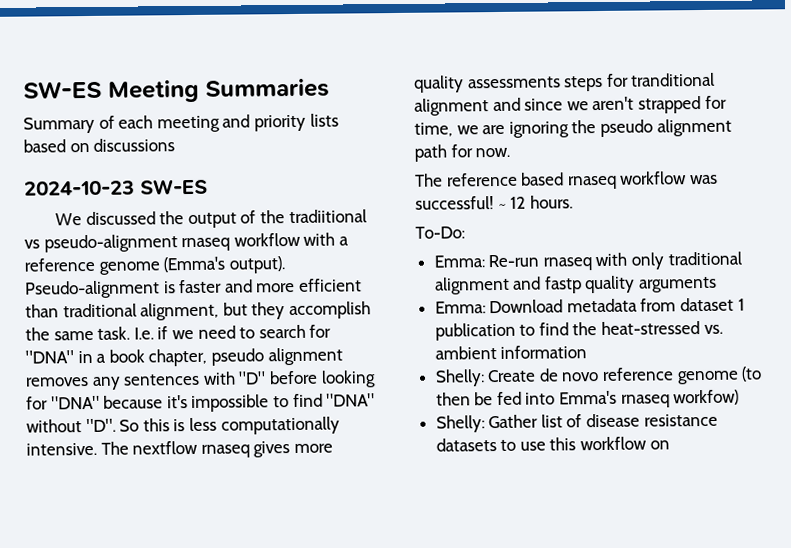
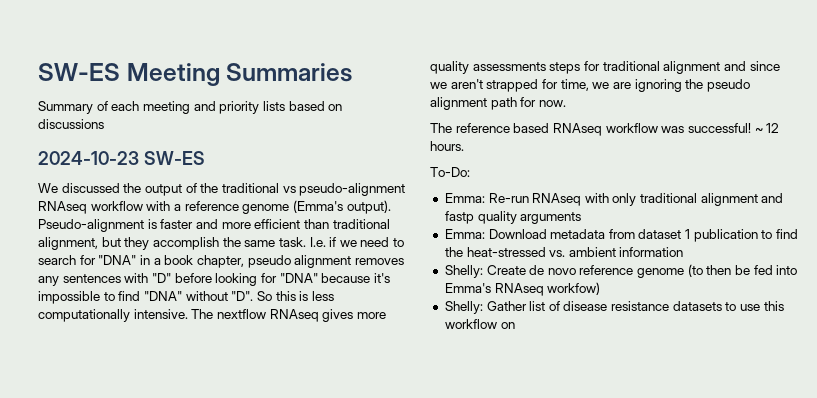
- We discussed the output of the tradiitional vs pseudo-alignment rnaseq workflow with a reference genome (Emma's output).
+ We discussed the output of the traditional vs pseudo-alignment RNAseq workflow with a reference genome (Emma's output).
- The nextflow rnaseq gives more quality assessments steps for tranditional alignment and since we aren't strapped for time, we are ignoring the pseudo alignment path for now.
+ The nextflow RNAseq gives more quality assessments steps for traditional alignment and since we aren't strapped for time, we are ignoring the pseudo alignment path for now.
- The reference based rnaseq workflow was successful!
+ The reference based RNAseq workflow was successful!
- Emma: Re-run rnaseq with only traditional alignment and fastp quality arguments
+ Emma: Re-run RNAseq with only traditional alignment and fastp quality arguments
- Shelly: Create de novo reference genome (to then be fed into Emma's rnaseq workfow)
+ Shelly: Create de novo reference genome (to then be fed into Emma's RNAseq workfow)

